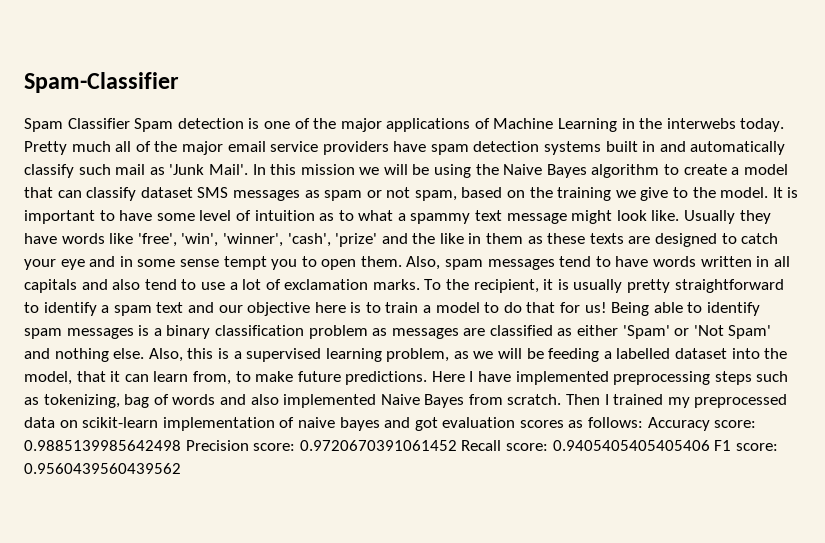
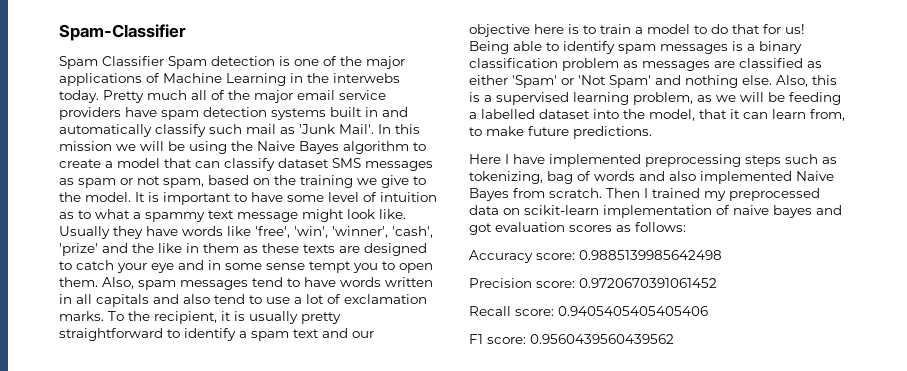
- Also, this is a supervised learning problem, as we will be feeding a labelled dataset into the model, that it can learn from, to make future predictions. Here I have implemented preprocessing steps such as tokenizing, bag of words and also implemented Naive Bayes from scratch.
+ Also, this is a supervised learning problem, as we will be feeding a labelled dataset into the model, that it can learn from, to make future predictions.
+ Here I have implemented preprocessing steps such as tokenizing, bag of words and also implemented Naive Bayes from scratch.
- Then I trained my preprocessed data on scikit-learn implementation of naive bayes and got evaluation scores as follows: Accuracy score: 0.9885139985642498 Precision score: 0.9720670391061452 Recall score: 0.9405405405405406 F1 score: 0.9560439560439562
+ Then I trained my preprocessed data on scikit-learn implementation of naive bayes and got evaluation scores as follows:
+ Accuracy score: 0.9885139985642498
+ Precision score: 0.9720670391061452
+ Recall score: 0.9405405405405406
+ F1 score: 0.9560439560439562

